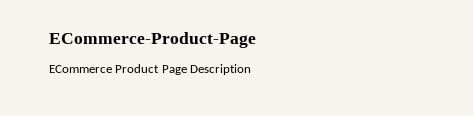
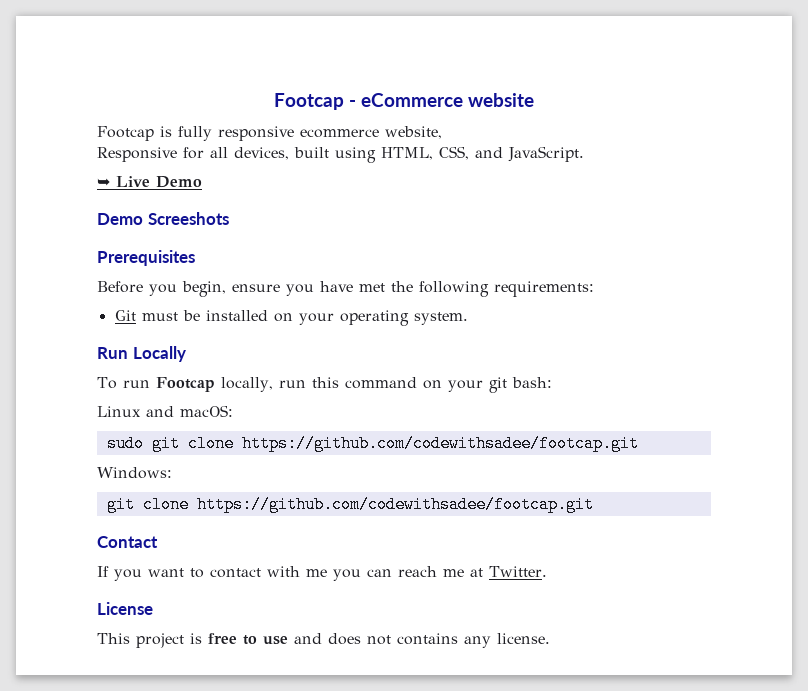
- ECommerce-Product-Page
- ECommerce Product Page Description
+ Footcap - eCommerce website
+ Footcap is fully responsive ecommerce website,
+ Responsive for all devices, built using HTML, CSS, and JavaScript.
+ ➥ Live Demo
+ Demo Screeshots
+ Prerequisites
+ Before you begin, ensure you have met the following requirements:
+ Git must be installed on your operating system.
+ Run Locally
+ To run Footcap locally, run this command on your git bash:
+ Linux and macOS:
+ sudo git clone https://github.com/codewithsadee/footcap.git
+ Windows:
+ git clone https://github.com/codewithsadee/footcap.git
+ Contact
+ If you want to contact with me you can reach me at Twitter.
+ License
+ This project is free to use and does not contains any license.

